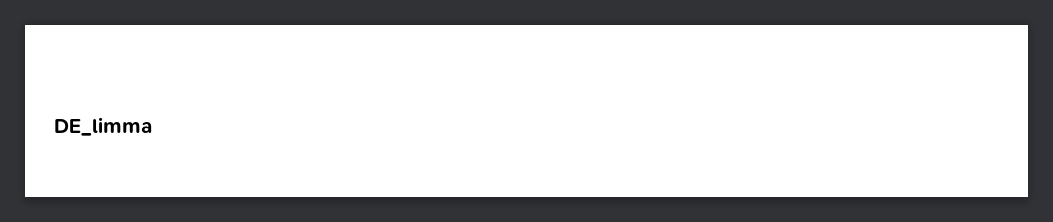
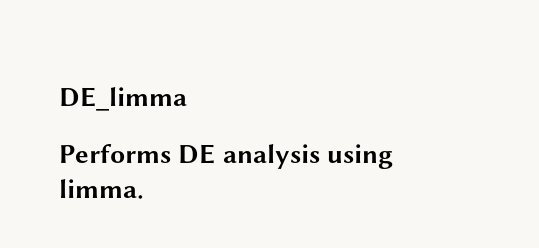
+ Performs DE analysis using limma.

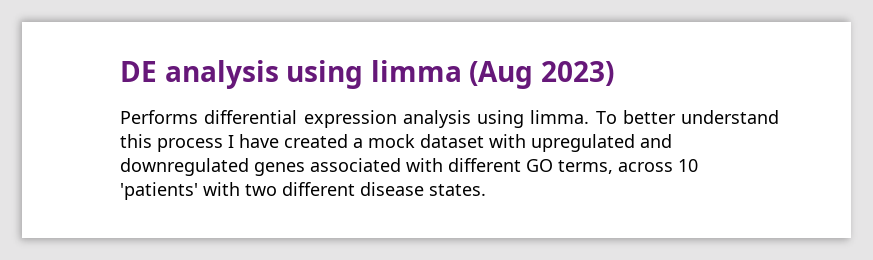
- DE_limma
- Performs DE analysis using limma.
+ DE analysis using limma (Aug 2023)
+ Performs differential expression analysis using limma. To better understand this process I have created a mock dataset with upregulated and downregulated genes associated with different GO terms, across 10 'patients' with two different disease states.

